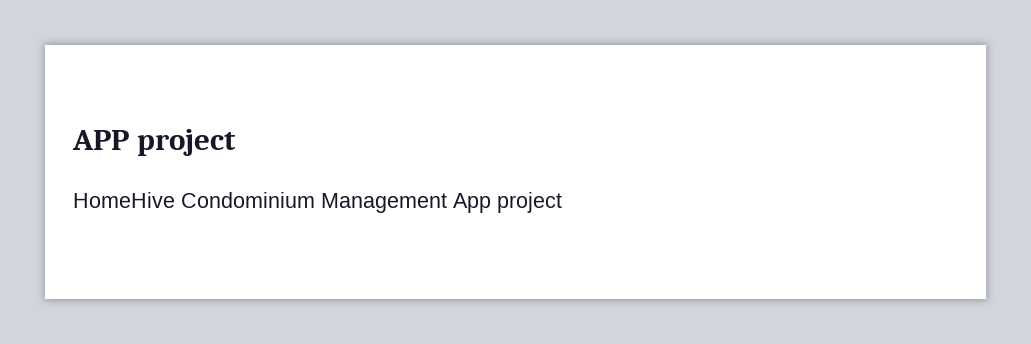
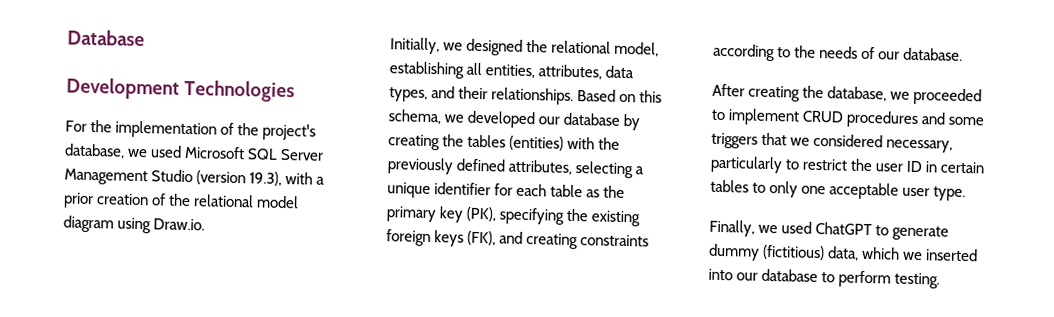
- APP project
- HomeHive Condominium Management App project
+ Database
+ Development Technologies
+ For the implementation of the project's database, we used Microsoft SQL Server Management Studio (version 19.3), with a prior creation of the relational model diagram using Draw.io.
+ Initially, we designed the relational model, establishing all entities, attributes, data types, and their relationships. Based on this schema, we developed our database by creating the tables (entities) with the previously defined attributes, selecting a unique identifier for each table as the primary key (PK), specifying the existing foreign keys (FK), and creating constraints according to the needs of our database.
+ After creating the database, we proceeded to implement CRUD procedures and some triggers that we considered necessary, particularly to restrict the user ID in certain tables to only one acceptable user type.
+ Finally, we used ChatGPT to generate dummy (fictitious) data, which we inserted into our database to perform testing.

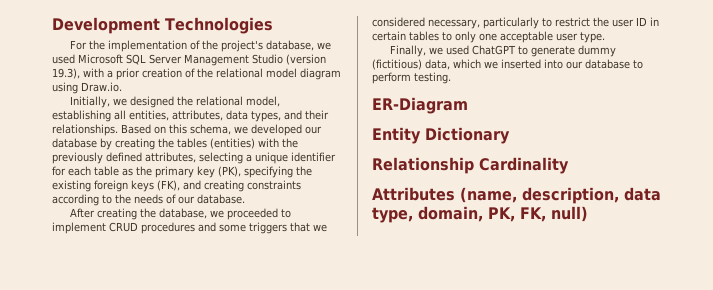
- Database
+ ER-Diagram
+ Entity Dictionary
+ Relationship Cardinality
+ Attributes (name, description, data type, domain, PK, FK, null)

